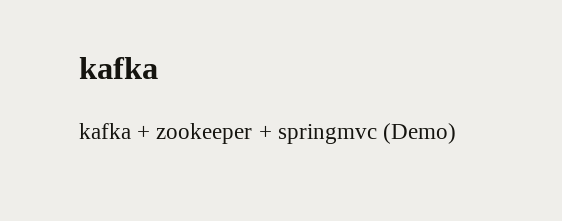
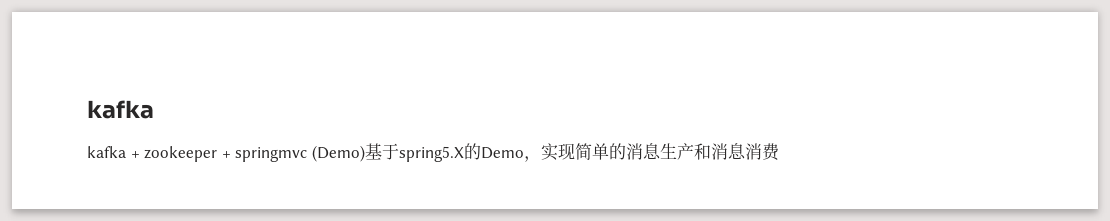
- kafka + zookeeper + springmvc (Demo)
+ kafka + zookeeper + springmvc (Demo)基于spring5.X的Demo，实现简单的消息生产和消息消费

